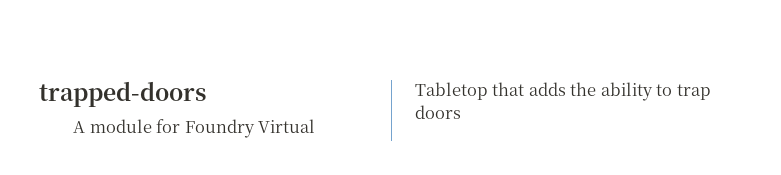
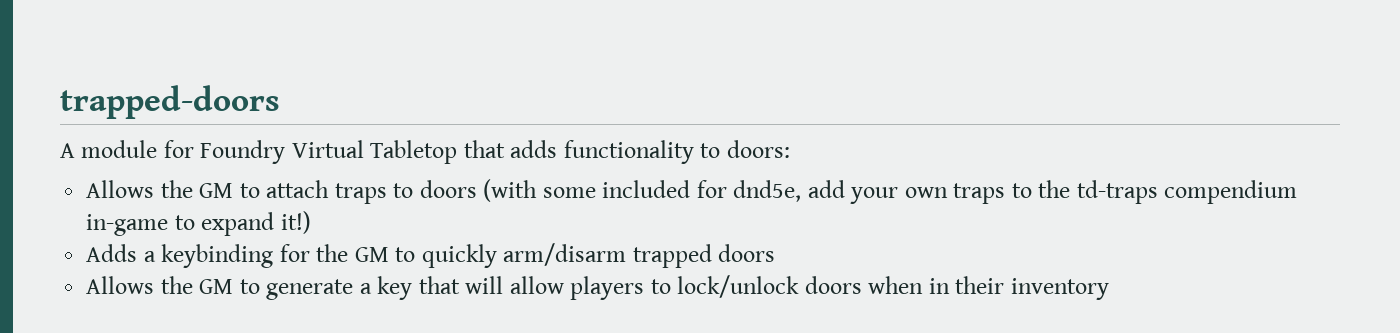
- A module for Foundry Virtual Tabletop that adds the ability to trap doors
+ A module for Foundry Virtual Tabletop that adds functionality to doors:
+ Allows the GM to attach traps to doors (with some included for dnd5e, add your own traps to the td-traps compendium in-game to expand it!)
+ Adds a keybinding for the GM to quickly arm/disarm trapped doors
+ Allows the GM to generate a key that will allow players to lock/unlock doors when in their inventory

